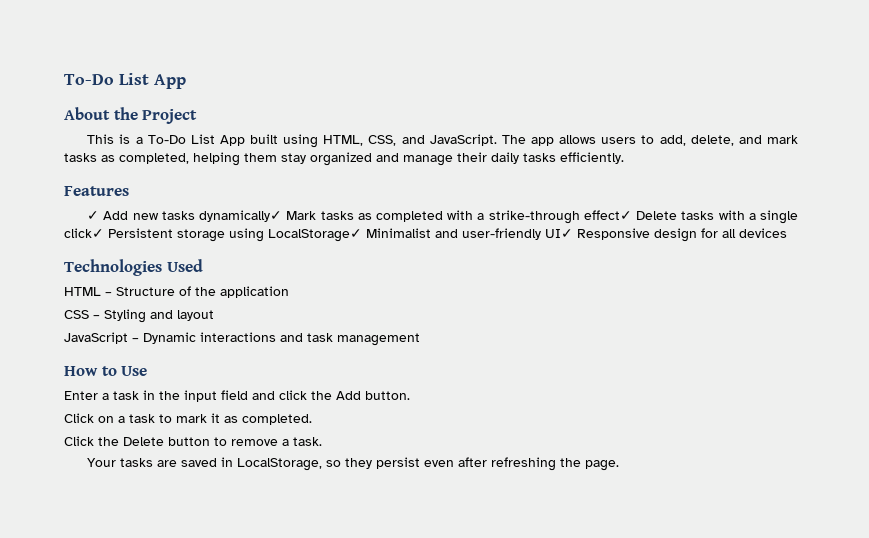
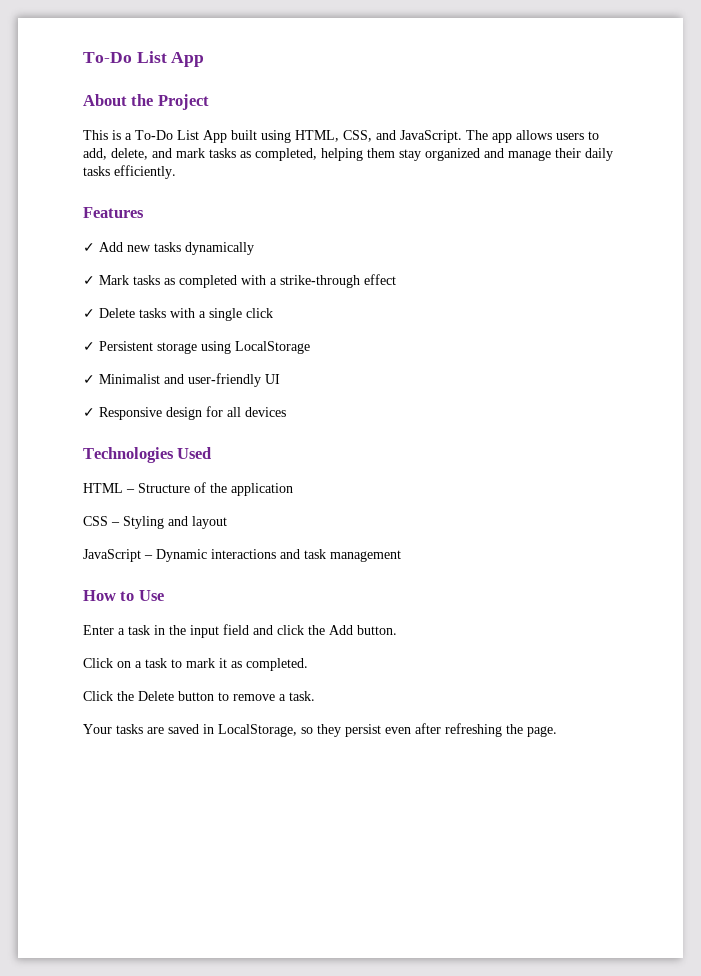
- ✓ Add new tasks dynamically✓ Mark tasks as completed with a strike-through effect✓ Delete tasks with a single click✓ Persistent storage using LocalStorage✓ Minimalist and user-friendly UI✓ Responsive design for all devices
+ ✓ Add new tasks dynamically
+ ✓ Mark tasks as completed with a strike-through effect
+ ✓ Delete tasks with a single click
+ ✓ Persistent storage using LocalStorage
+ ✓ Minimalist and user-friendly UI
+ ✓ Responsive design for all devices

